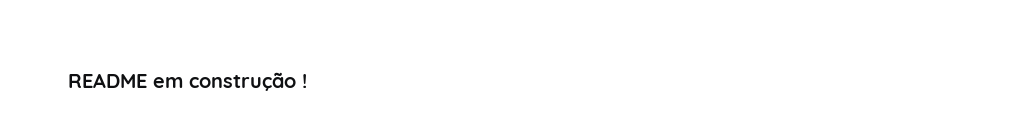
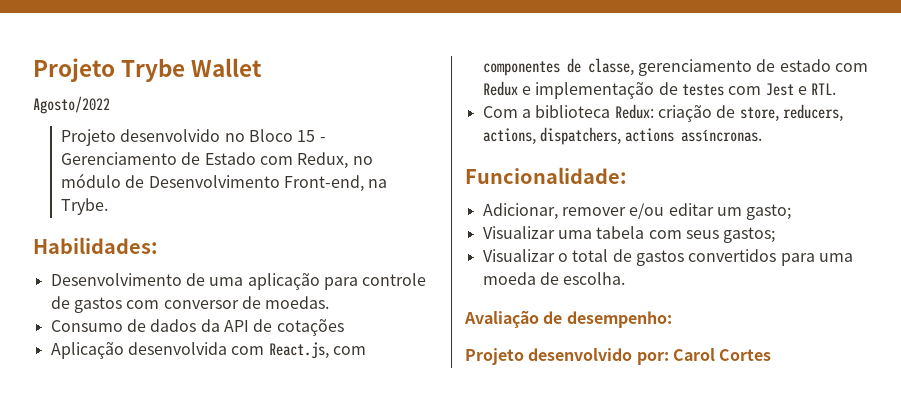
- README em construção !
+ Projeto Trybe Wallet
+ Agosto/2022
+ Projeto desenvolvido no Bloco 15 - Gerenciamento de Estado com Redux, no módulo de Desenvolvimento Front-end, na Trybe.
+ Habilidades:
+ Desenvolvimento de uma aplicação para controle de gastos com conversor de moedas.
+ Consumo de dados da API de cotações
+ Aplicação desenvolvida com React.js, com componentes de classe, gerenciamento de estado com Redux e implementação de testes com Jest e RTL.
+ Com a biblioteca Redux: criação de store, reducers, actions, dispatchers, actions assíncronas.
+ Funcionalidade:
+ Adicionar, remover e/ou editar um gasto;
+ Visualizar uma tabela com seus gastos;
+ Visualizar o total de gastos convertidos para uma moeda de escolha.
+ Avaliação de desempenho:
+ Projeto desenvolvido por: Carol Cortes

